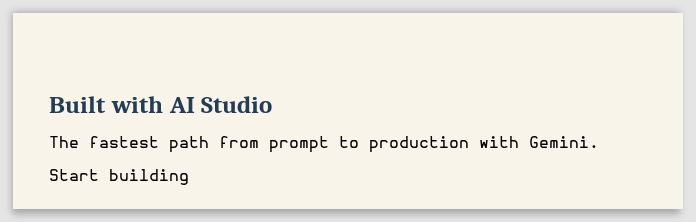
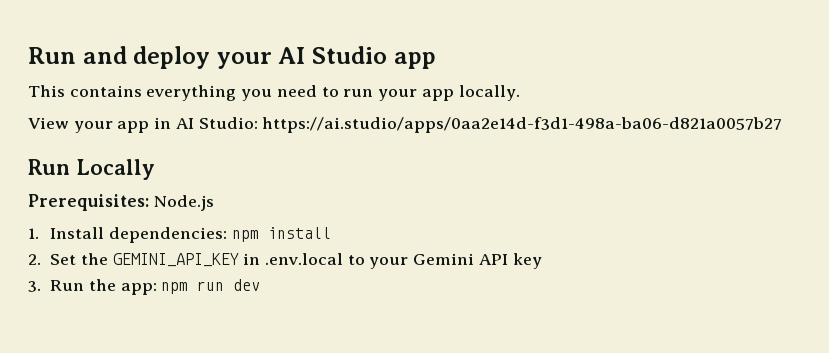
- Built with AI Studio
- The fastest path from prompt to production with Gemini.
- Start building
+ Run and deploy your AI Studio app
+ This contains everything you need to run your app locally.
+ View your app in AI Studio: https://ai.studio/apps/0aa2e14d-f3d1-498a-ba06-d821a0057b27
+ Run Locally
+ Prerequisites: Node.js
+ 1. Install dependencies: npm install
+ 2. Set the GEMINI_API_KEY in .env.local to your Gemini API key
+ 3. Run the app: npm run dev

